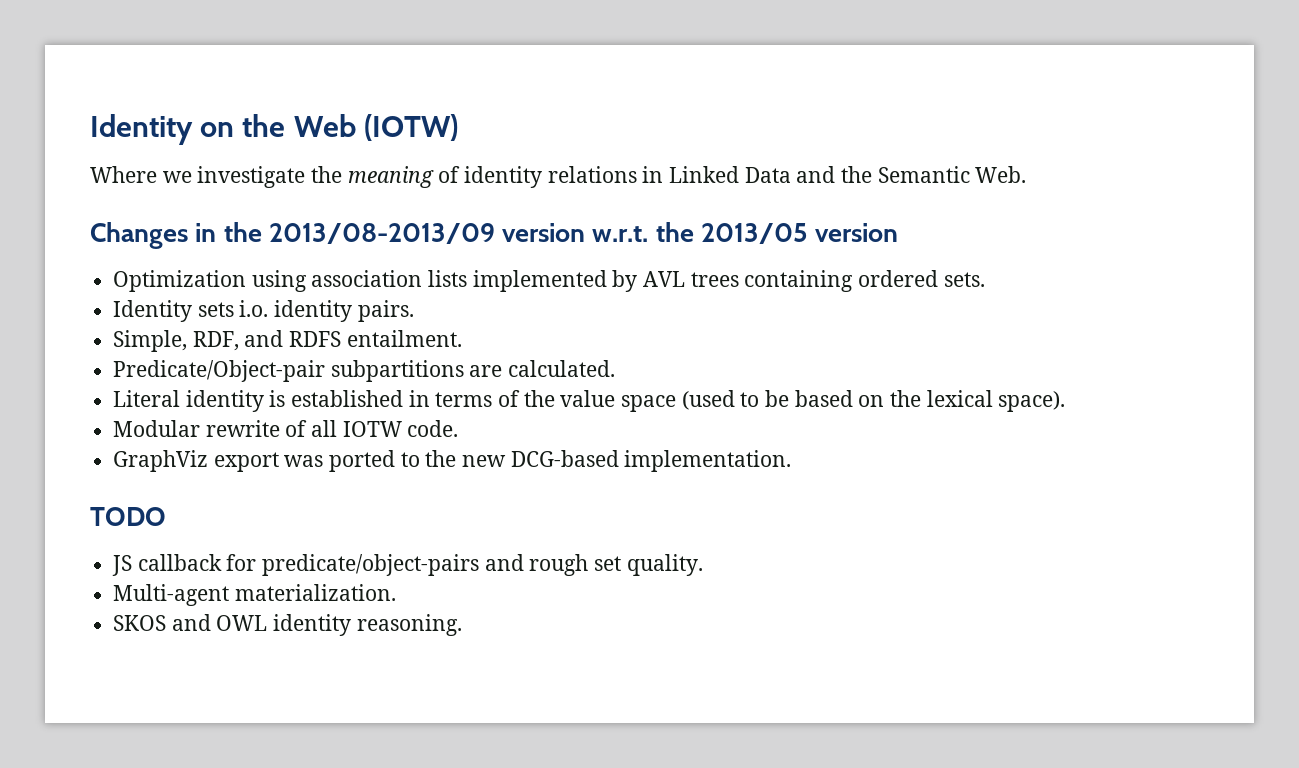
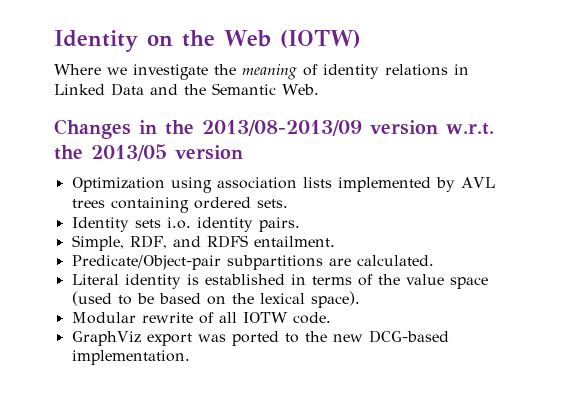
- TODO
- JS callback for predicate/object-pairs and rough set quality.
- Multi-agent materialization.
- SKOS and OWL identity reasoning.

